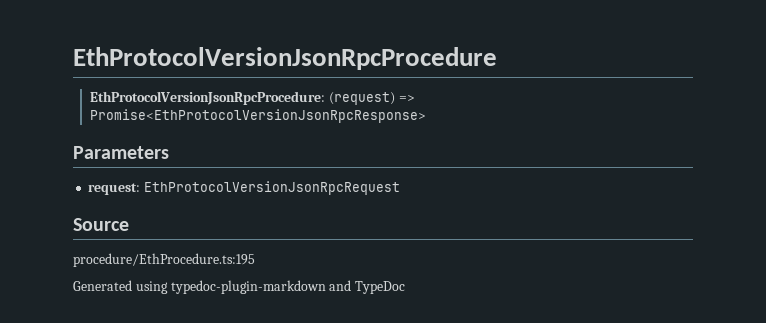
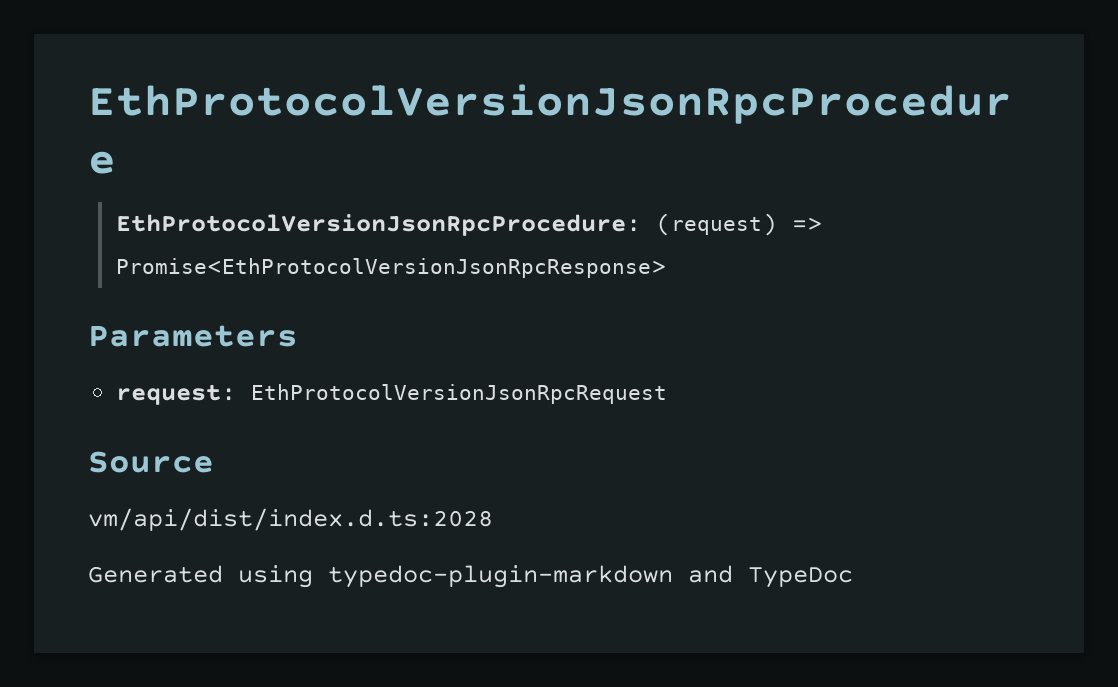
- procedure/EthProcedure.ts:195
+ vm/api/dist/index.d.ts:2028

